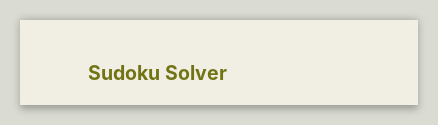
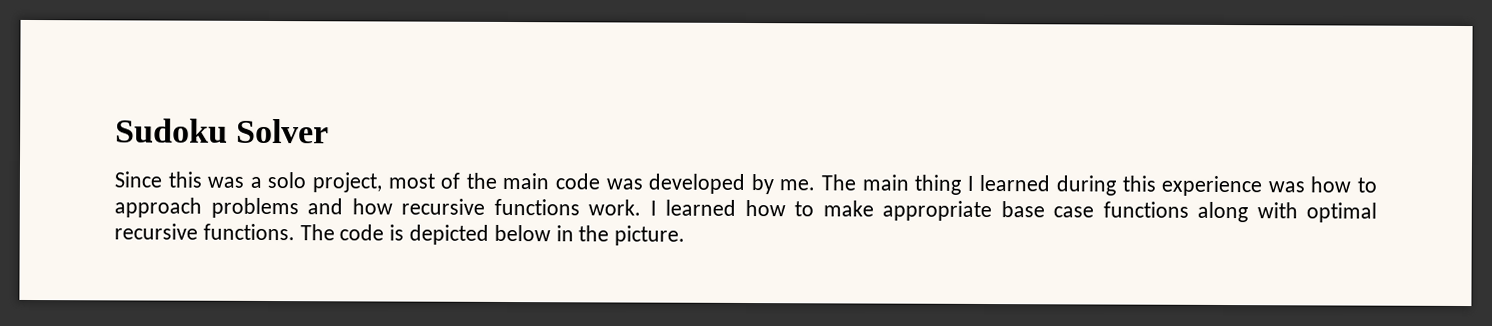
+ Since this was a solo project, most of the main code was developed by me. The main thing I learned during this experience was how to approach problems and how recursive functions work. I learned how to make appropriate base case functions along with optimal recursive functions. The code is depicted below in the picture.

